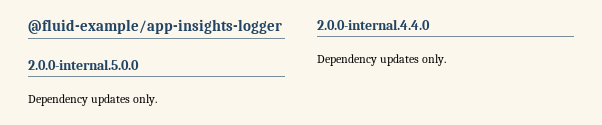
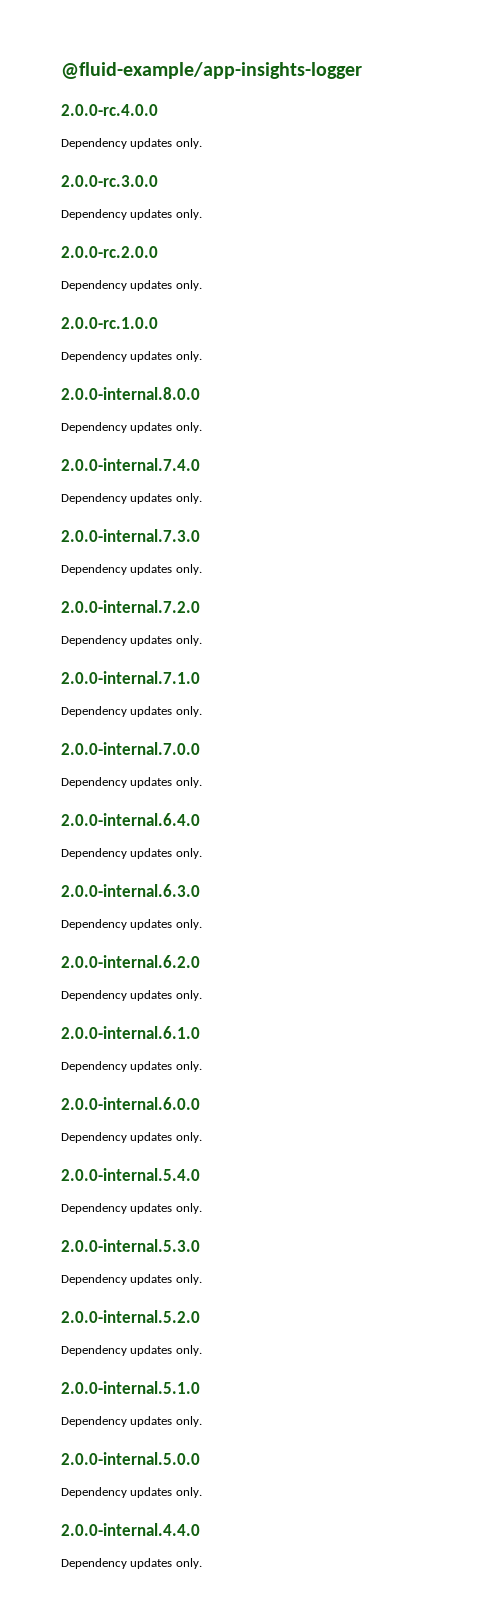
+ 2.0.0-rc.4.0.0
+ Dependency updates only.
+ 2.0.0-rc.3.0.0
+ Dependency updates only.
+ 2.0.0-rc.2.0.0
+ Dependency updates only.
+ 2.0.0-rc.1.0.0
+ Dependency updates only.
+ 2.0.0-internal.8.0.0
+ Dependency updates only.
+ 2.0.0-internal.7.4.0
+ Dependency updates only.
+ 2.0.0-internal.7.3.0
+ Dependency updates only.
+ 2.0.0-internal.7.2.0
+ Dependency updates only.
+ 2.0.0-internal.7.1.0
+ Dependency updates only.
+ 2.0.0-internal.7.0.0
+ Dependency updates only.
+ 2.0.0-internal.6.4.0
+ Dependency updates only.
+ 2.0.0-internal.6.3.0
+ Dependency updates only.
+ 2.0.0-internal.6.2.0
+ Dependency updates only.
+ 2.0.0-internal.6.1.0
+ Dependency updates only.
+ 2.0.0-internal.6.0.0
+ Dependency updates only.
+ 2.0.0-internal.5.4.0
+ Dependency updates only.
+ 2.0.0-internal.5.3.0
+ Dependency updates only.
+ 2.0.0-internal.5.2.0
+ Dependency updates only.
+ 2.0.0-internal.5.1.0
+ Dependency updates only.

